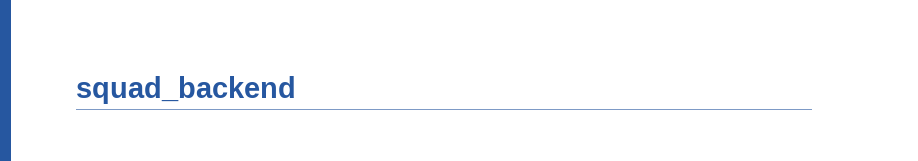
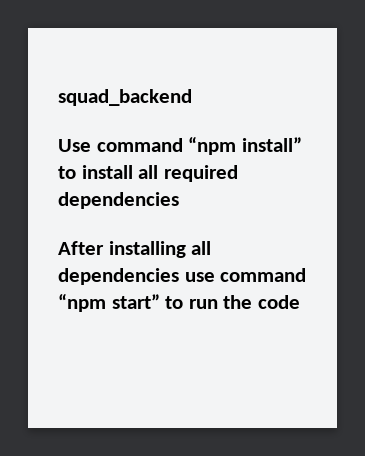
+ Use command “npm install” to install all required dependencies
+ After installing all dependencies use command “npm start” to run the code

